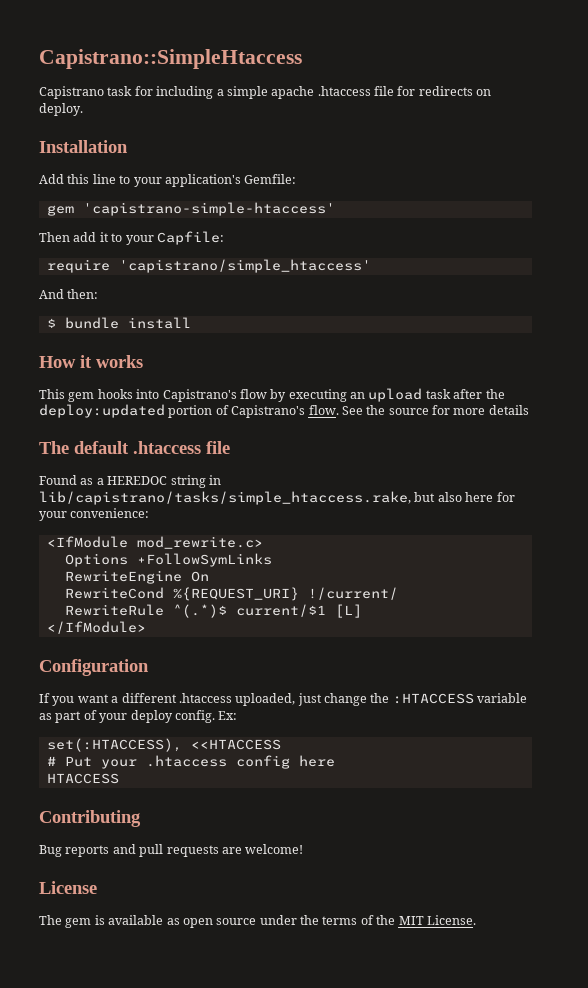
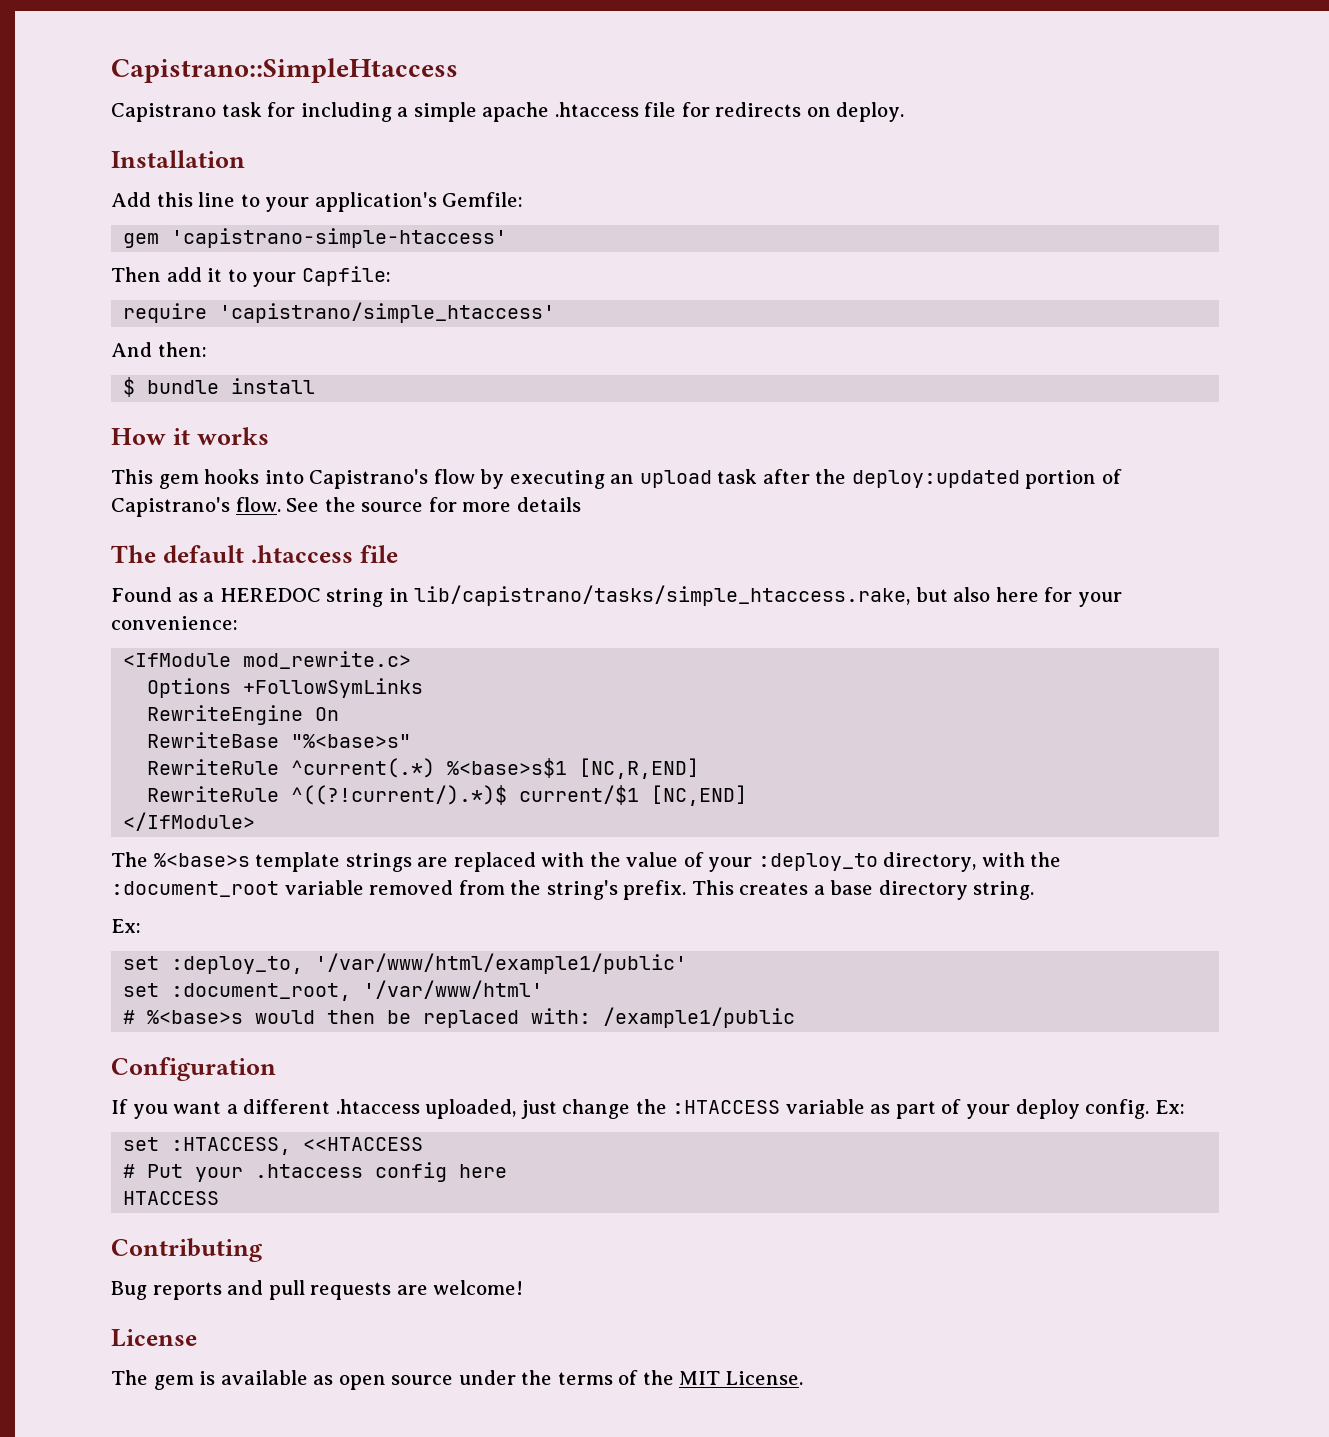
- RewriteCond %{REQUEST_URI} !/current/
- RewriteRule ^(.*)$ current/$1 [L]
+ RewriteBase "%<base>s"
+ RewriteRule ^current(.*) %<base>s$1 [NC,R,END]
+ RewriteRule ^((?!current/).*)$ current/$1 [NC,END]
  </IfModule>
+ The %<base>s template strings are replaced with the value of your :deploy_to directory, with the :document_root variable removed from the string's prefix. This creates a base directory string.
+ Ex:
+ set :deploy_to, '/var/www/html/example1/public'
+ set :document_root, '/var/www/html'
+ # %<base>s would then be replaced with: /example1/public
- set(:HTACCESS), <<HTACCESS
+ set :HTACCESS, <<HTACCESS

